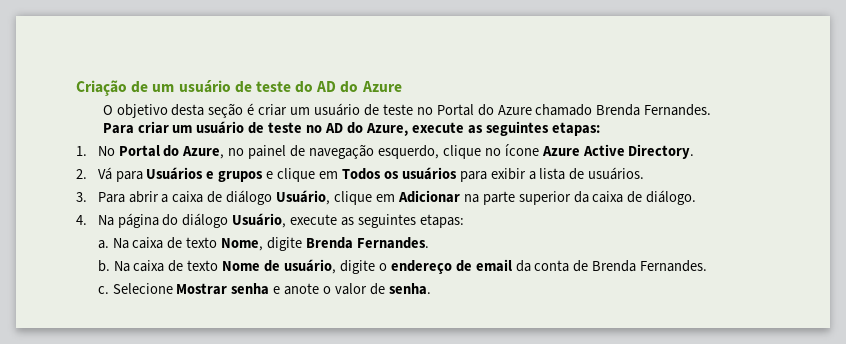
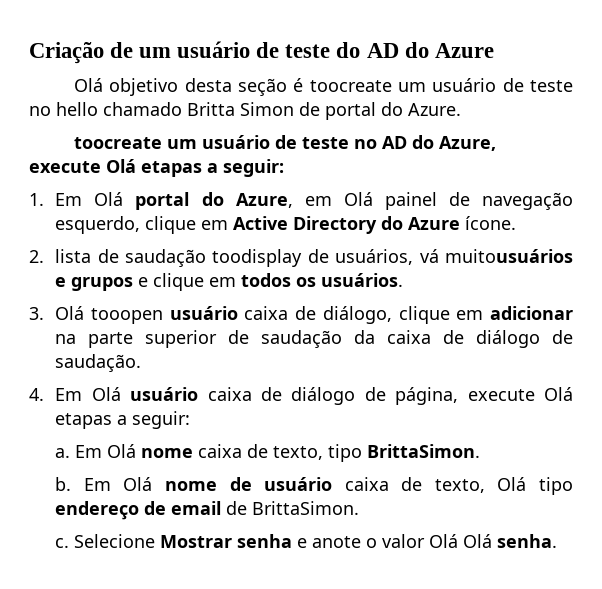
- O objetivo desta seção é criar um usuário de teste no Portal do Azure chamado Brenda Fernandes.
- Para criar um usuário de teste no AD do Azure, execute as seguintes etapas:
- 1. No Portal do Azure, no painel de navegação esquerdo, clique no ícone Azure Active Directory.
- 2. Vá para Usuários e grupos e clique em Todos os usuários para exibir a lista de usuários.
- 3. Para abrir a caixa de diálogo Usuário, clique em Adicionar na parte superior da caixa de diálogo.
- 4. Na página do diálogo Usuário, execute as seguintes etapas:
- a. Na caixa de texto Nome, digite Brenda Fernandes.
- b. Na caixa de texto Nome de usuário, digite o endereço de email da conta de Brenda Fernandes.
+ Olá objetivo desta seção é toocreate um usuário de teste no hello chamado Britta Simon de portal do Azure.
+ toocreate um usuário de teste no AD do Azure, execute Olá etapas a seguir:
+ 1. Em Olá portal do Azure, em Olá painel de navegação esquerdo, clique em Active Directory do Azure ícone.
+ 2. lista de saudação toodisplay de usuários, vá muitousuários e grupos e clique em todos os usuários.
+ 3. Olá tooopen usuário caixa de diálogo, clique em adicionar na parte superior de saudação da caixa de diálogo de saudação.
+ 4. Em Olá usuário caixa de diálogo de página, execute Olá etapas a seguir:
+ a. Em Olá nome caixa de texto, tipo BrittaSimon.
+ b. Em Olá nome de usuário caixa de texto, Olá tipo endereço de email de BrittaSimon.
- Selecione Mostrar senha e anote o valor de senha.
+ Selecione Mostrar senha e anote o valor Olá Olá senha.

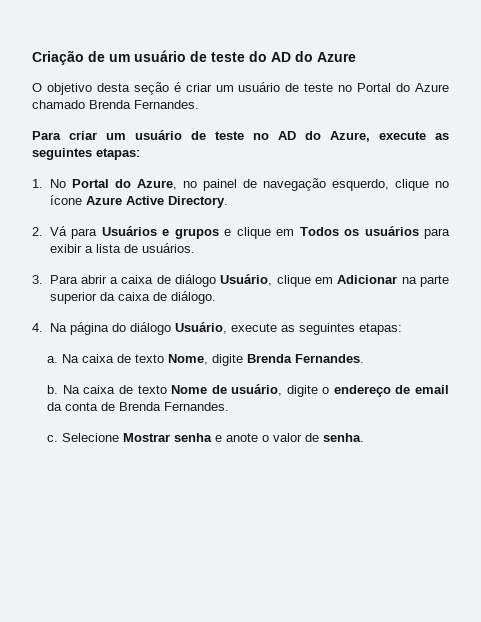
- Olá objetivo desta seção é toocreate um usuário de teste no hello chamado Britta Simon de portal do Azure.
- toocreate um usuário de teste no AD do Azure, execute Olá etapas a seguir:
- 1. Em Olá portal do Azure, em Olá painel de navegação esquerdo, clique em Active Directory do Azure ícone.
- 2. lista de saudação toodisplay de usuários, vá muitousuários e grupos e clique em todos os usuários.
- 3. Olá tooopen usuário caixa de diálogo, clique em adicionar na parte superior de saudação da caixa de diálogo de saudação.
- 4. Em Olá usuário caixa de diálogo de página, execute Olá etapas a seguir:
- a. Em Olá nome caixa de texto, tipo BrittaSimon.
- b. Em Olá nome de usuário caixa de texto, Olá tipo endereço de email de BrittaSimon.
+ O objetivo desta seção é criar um usuário de teste no Portal do Azure chamado Brenda Fernandes.
+ Para criar um usuário de teste no AD do Azure, execute as seguintes etapas:
+ 1. No Portal do Azure, no painel de navegação esquerdo, clique no ícone Azure Active Directory.
+ 2. Vá para Usuários e grupos e clique em Todos os usuários para exibir a lista de usuários.
+ 3. Para abrir a caixa de diálogo Usuário, clique em Adicionar na parte superior da caixa de diálogo.
+ 4. Na página do diálogo Usuário, execute as seguintes etapas:
+ a. Na caixa de texto Nome, digite Brenda Fernandes.
+ b. Na caixa de texto Nome de usuário, digite o endereço de email da conta de Brenda Fernandes.
- Selecione Mostrar senha e anote o valor Olá Olá senha.
+ Selecione Mostrar senha e anote o valor de senha.

